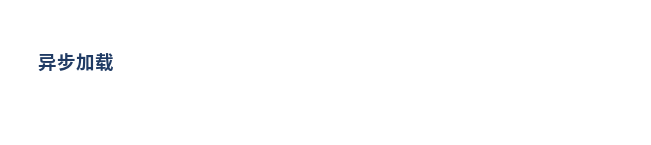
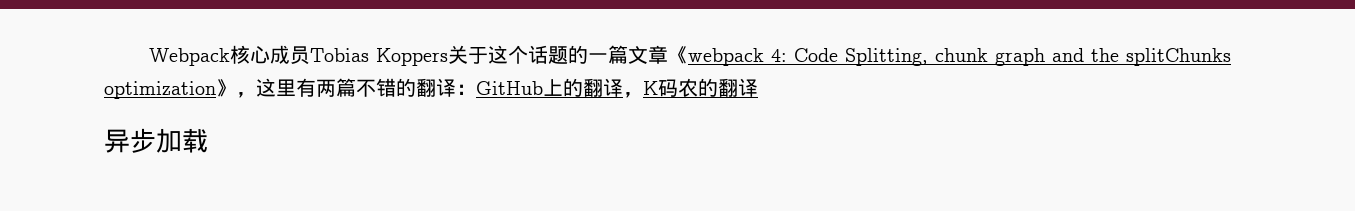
+ Webpack核心成员Tobias Koppers关于这个话题的一篇文章《webpack 4: Code Splitting, chunk graph and the splitChunks optimization》，这里有两篇不错的翻译：GitHub上的翻译，K码农的翻译

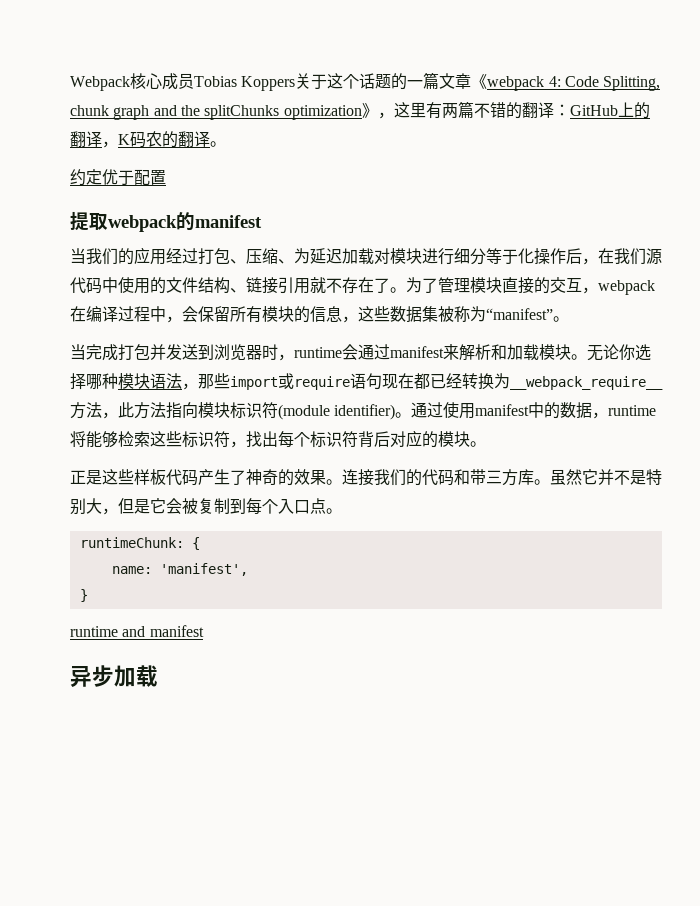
- Webpack核心成员Tobias Koppers关于这个话题的一篇文章《webpack 4: Code Splitting, chunk graph and the splitChunks optimization》，这里有两篇不错的翻译：GitHub上的翻译，K码农的翻译
+ Webpack核心成员Tobias Koppers关于这个话题的一篇文章《webpack 4: Code Splitting, chunk graph and the splitChunks optimization》，这里有两篇不错的翻译：GitHub上的翻译，K码农的翻译。
+ 约定优于配置
+ 提取webpack的manifest
+ 当我们的应用经过打包、压缩、为延迟加载对模块进行细分等于化操作后，在我们源代码中使用的文件结构、链接引用就不存在了。为了管理模块直接的交互，webpack在编译过程中，会保留所有模块的信息，这些数据集被称为“manifest”。
+ 当完成打包并发送到浏览器时，runtime会通过manifest来解析和加载模块。无论你选择哪种模块语法，那些import或require语句现在都已经转换为__webpack_require__方法，此方法指向模块标识符(module identifier)。通过使用manifest中的数据，runtime将能够检索这些标识符，找出每个标识符背后对应的模块。
+ 正是这些样板代码产生了神奇的效果。连接我们的代码和带三方库。虽然它并不是特别大，但是它会被复制到每个入口点。
+ runtimeChunk: {
+ name: 'manifest',
+ }
+ runtime and manifest

